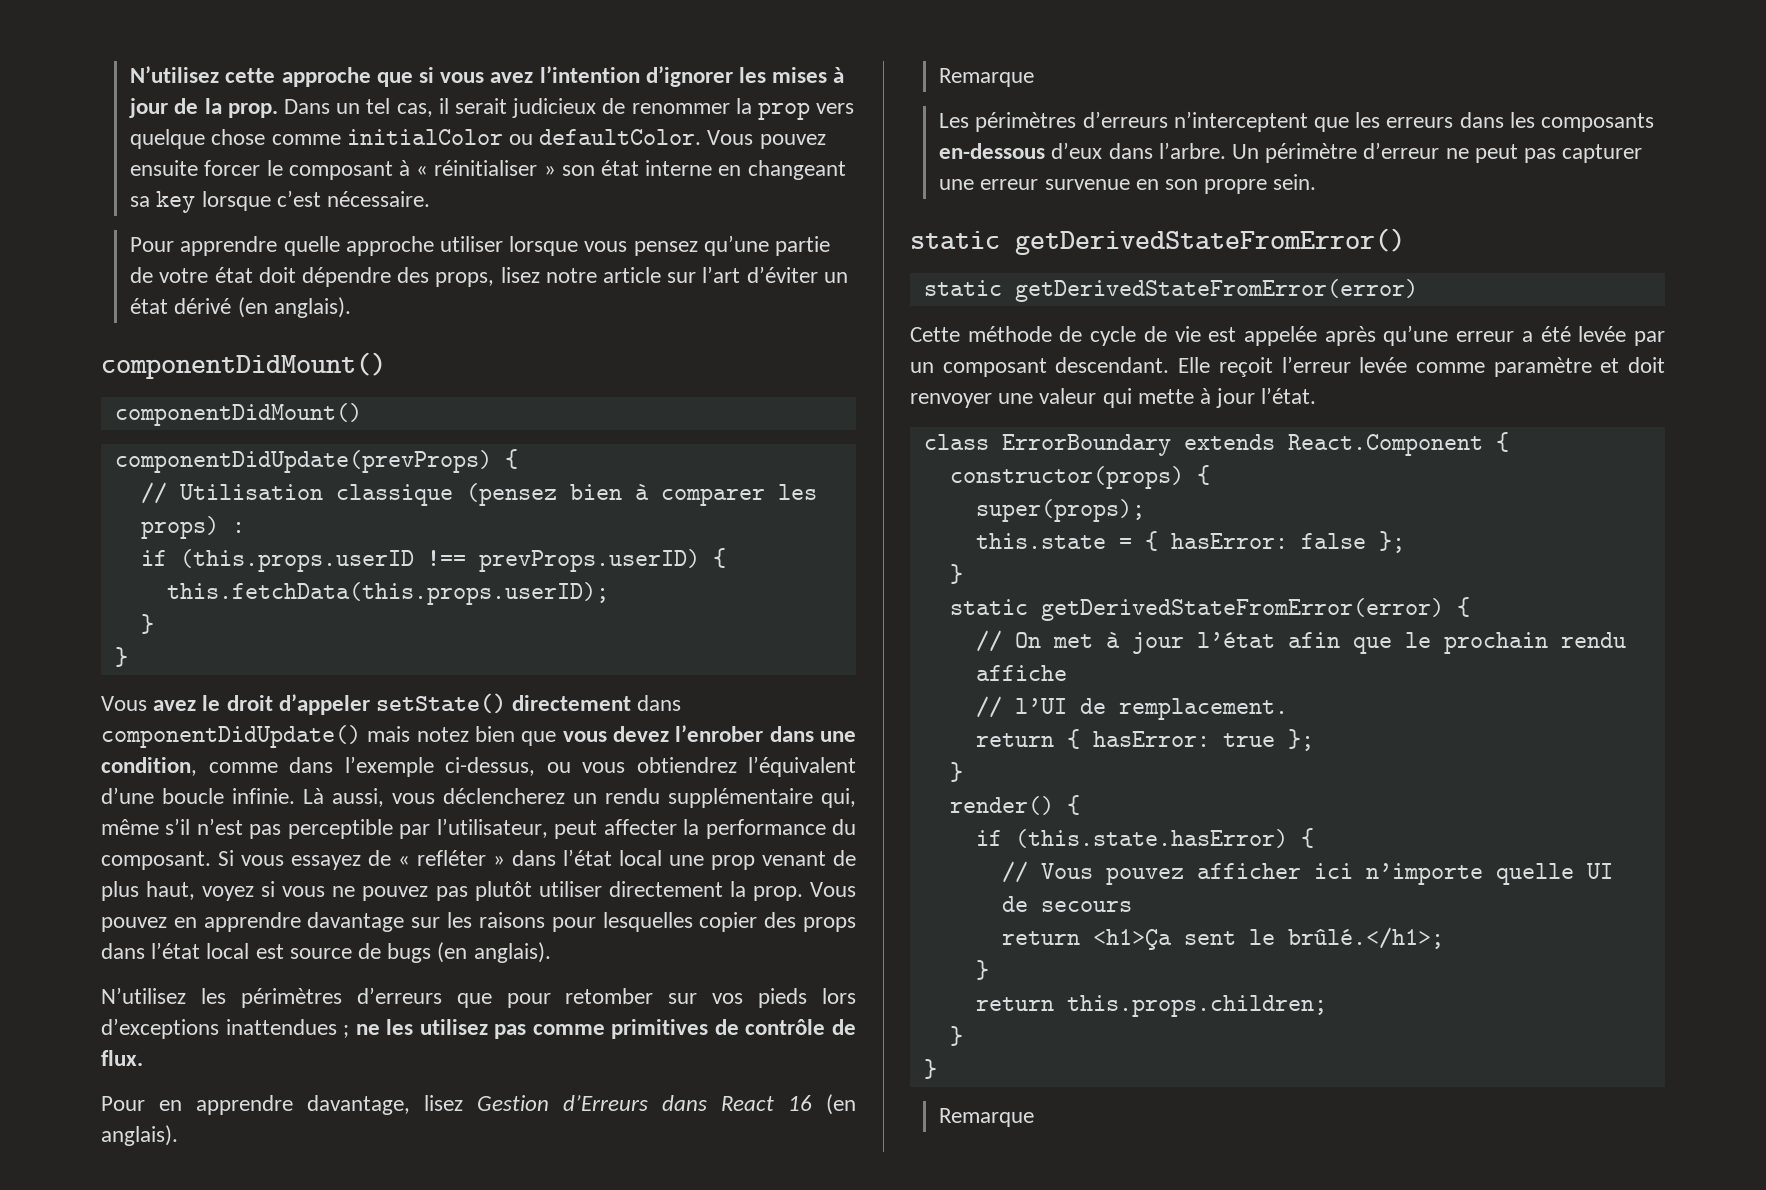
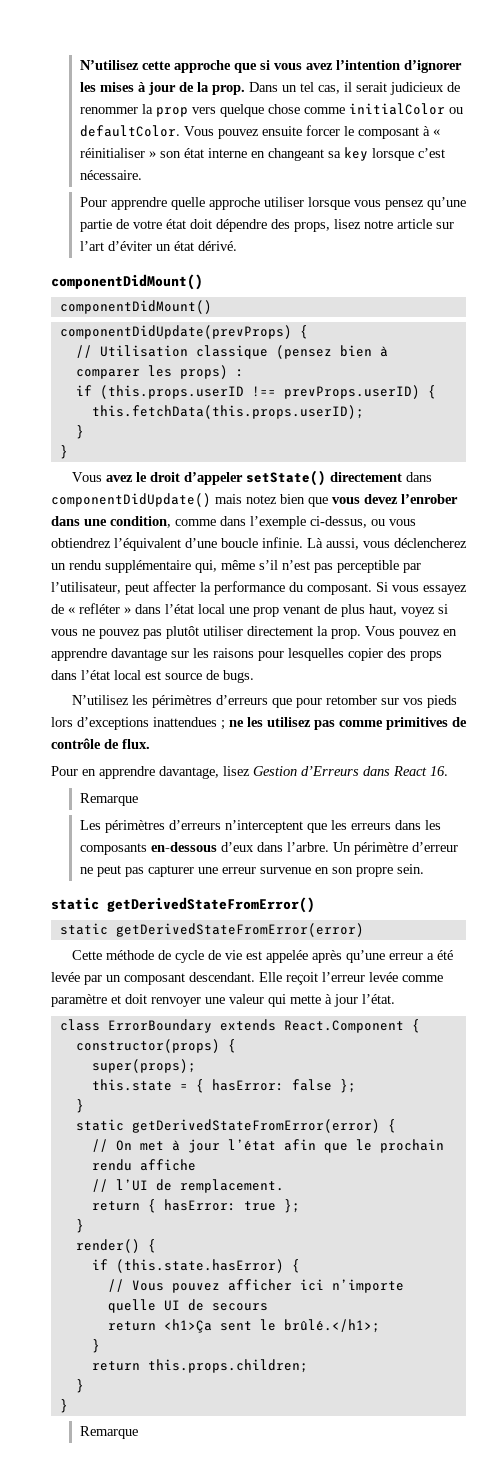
- Pour apprendre quelle approche utiliser lorsque vous pensez qu’une partie de votre état doit dépendre des props, lisez notre article sur l’art d’éviter un état dérivé (en anglais).
+ Pour apprendre quelle approche utiliser lorsque vous pensez qu’une partie de votre état doit dépendre des props, lisez notre article sur l’art d’éviter un état dérivé.
- Vous pouvez en apprendre davantage sur les raisons pour lesquelles copier des props dans l’état local est source de bugs (en anglais).
+ Vous pouvez en apprendre davantage sur les raisons pour lesquelles copier des props dans l’état local est source de bugs.
- Pour en apprendre davantage, lisez Gestion d’Erreurs dans React 16 (en anglais).
+ Pour en apprendre davantage, lisez Gestion d’Erreurs dans React 16.

